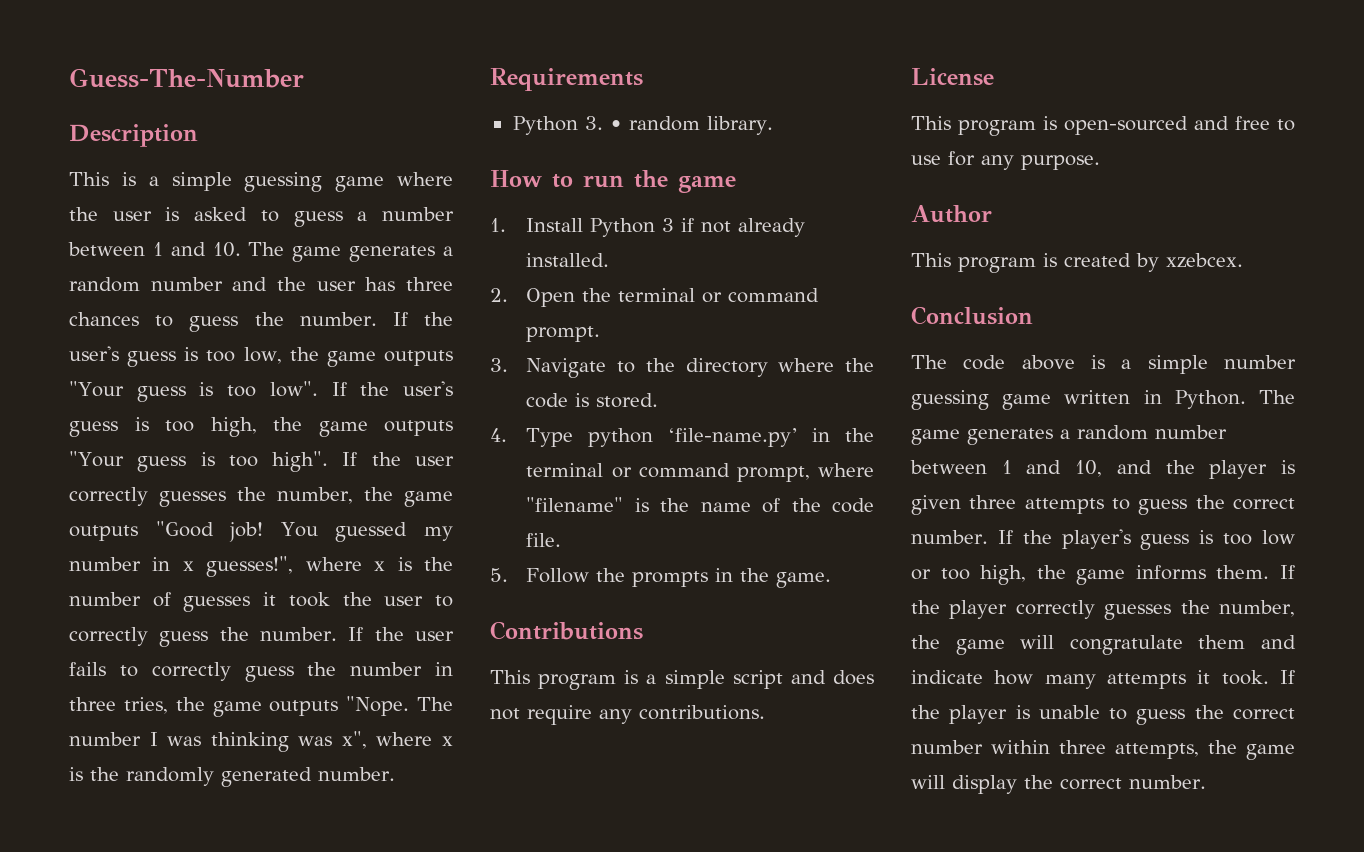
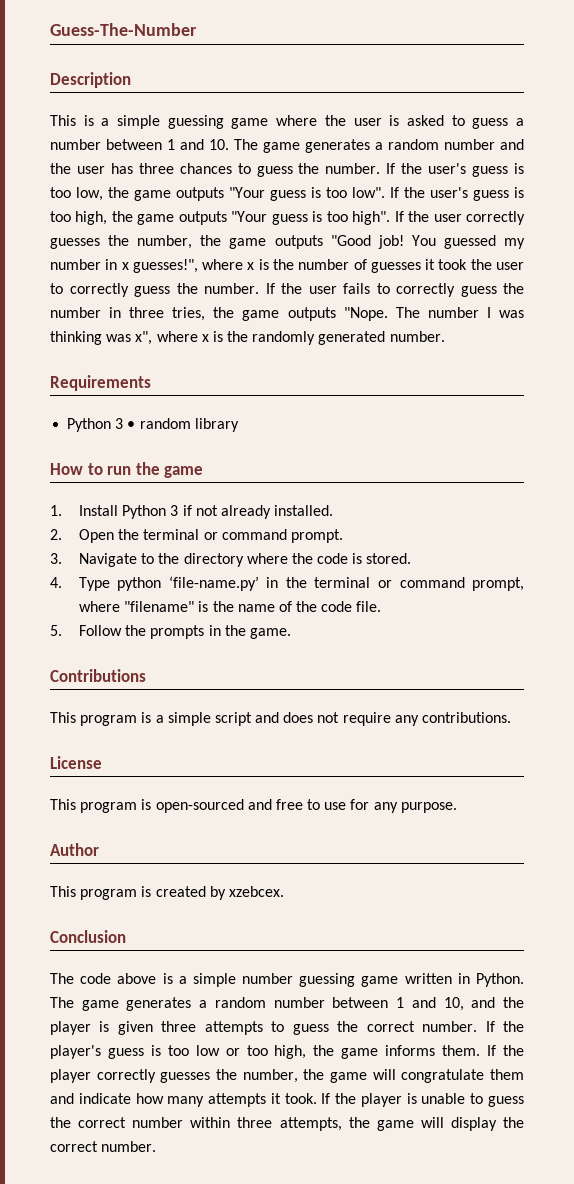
- Python 3. • random library.
+ Python 3 • random library

